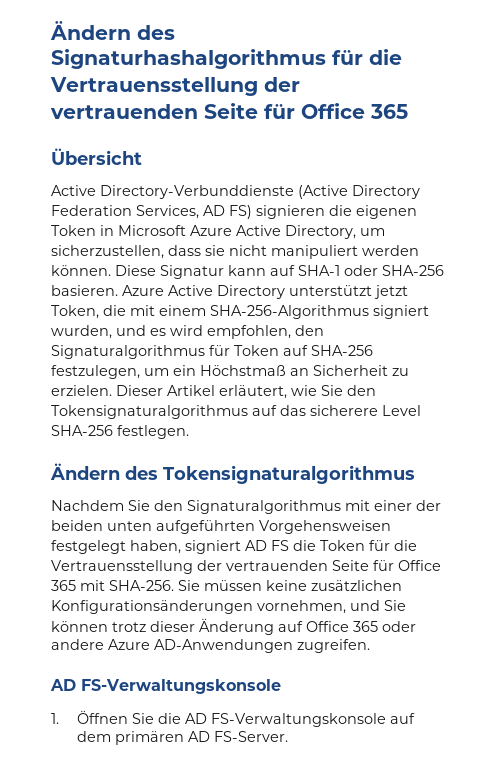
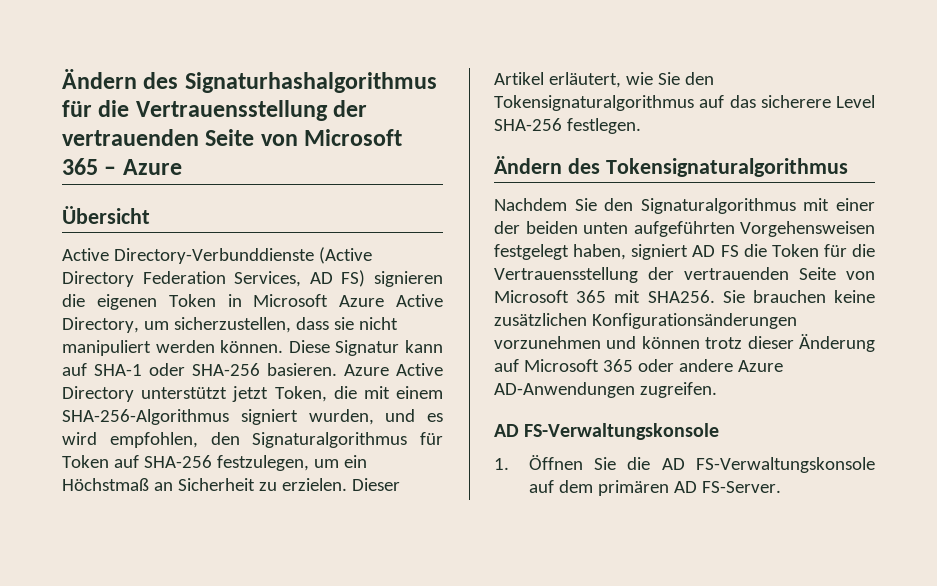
- Ändern des Signaturhashalgorithmus für die Vertrauensstellung der vertrauenden Seite für Office 365
+ Ändern des Signaturhashalgorithmus für die Vertrauensstellung der vertrauenden Seite von Microsoft 365 – Azure
- Nachdem Sie den Signaturalgorithmus mit einer der beiden unten aufgeführten Vorgehensweisen festgelegt haben, signiert AD FS die Token für die Vertrauensstellung der vertrauenden Seite für Office 365 mit SHA-256. Sie müssen keine zusätzlichen Konfigurationsänderungen vornehmen, und Sie können trotz dieser Änderung auf Office 365 oder andere Azure AD-Anwendungen zugreifen.
+ Nachdem Sie den Signaturalgorithmus mit einer der beiden unten aufgeführten Vorgehensweisen festgelegt haben, signiert AD FS die Token für die Vertrauensstellung der vertrauenden Seite von Microsoft 365 mit SHA256. Sie brauchen keine zusätzlichen Konfigurationsänderungen vorzunehmen und können trotz dieser Änderung auf Microsoft 365 oder andere Azure AD-Anwendungen zugreifen.

